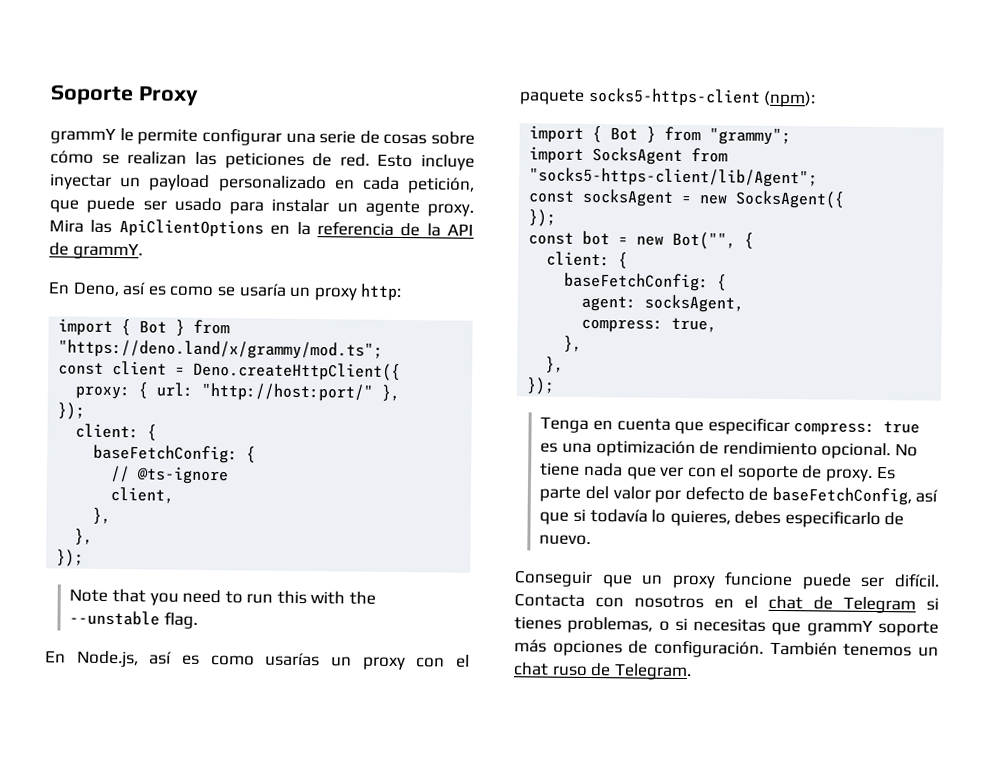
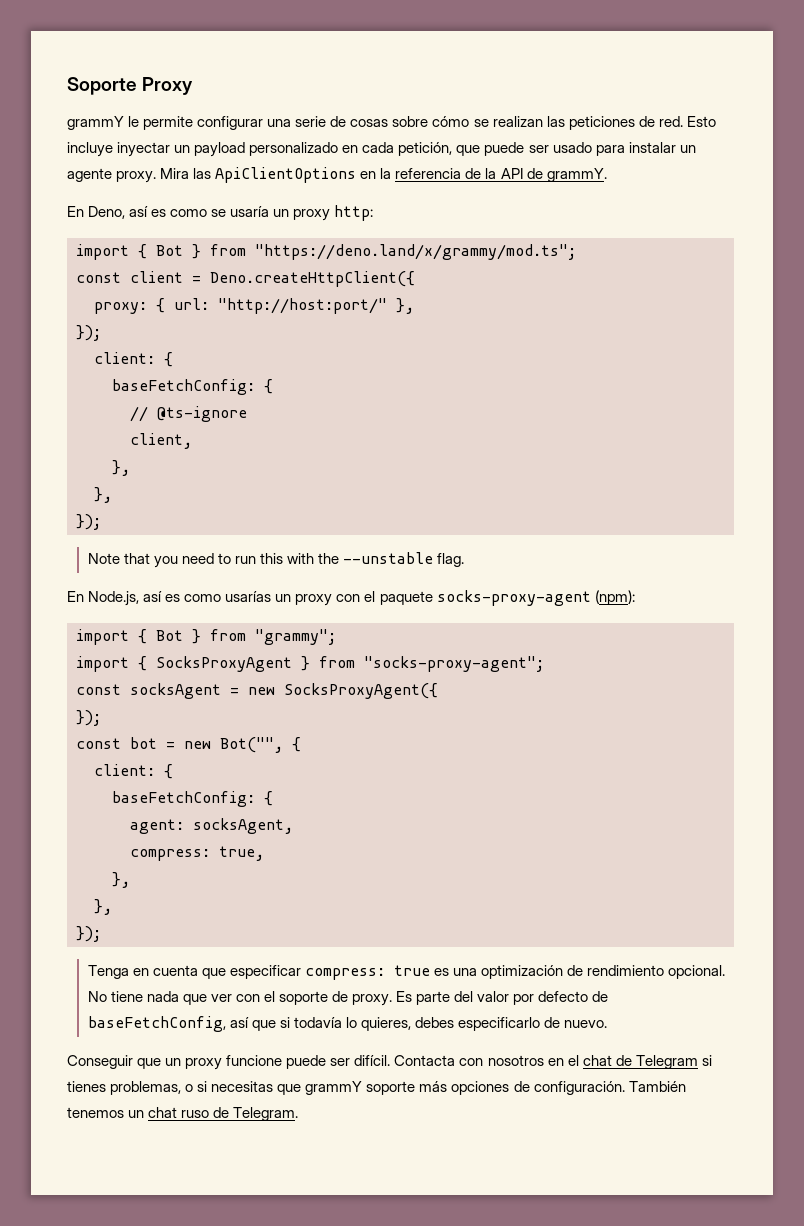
- En Node.js, así es como usarías un proxy con el paquete socks5-https-client (npm):
+ En Node.js, así es como usarías un proxy con el paquete socks-proxy-agent (npm):
- import SocksAgent from "socks5-https-client/lib/Agent";
+ import { SocksProxyAgent } from "socks-proxy-agent";
- const socksAgent = new SocksAgent({
+ const socksAgent = new SocksProxyAgent({

